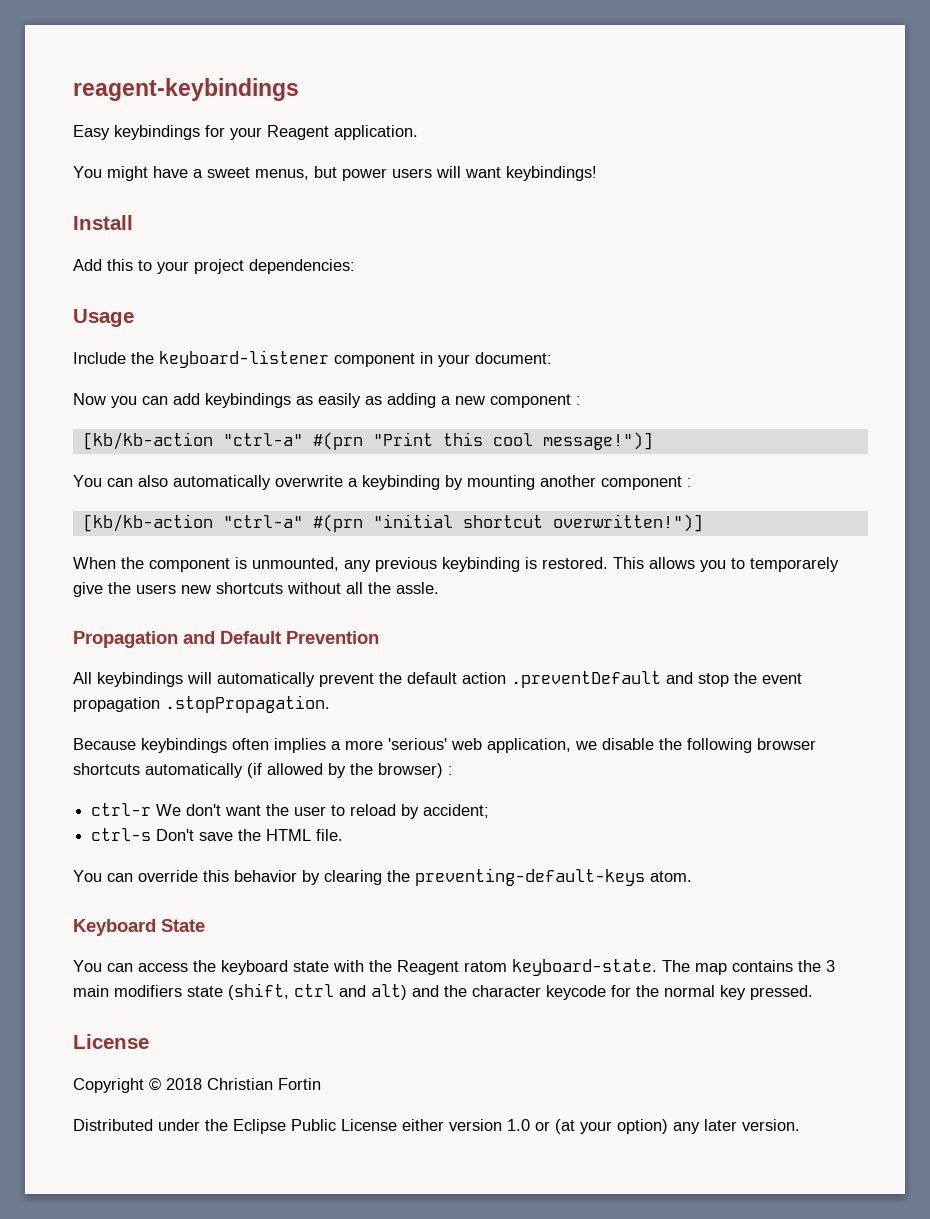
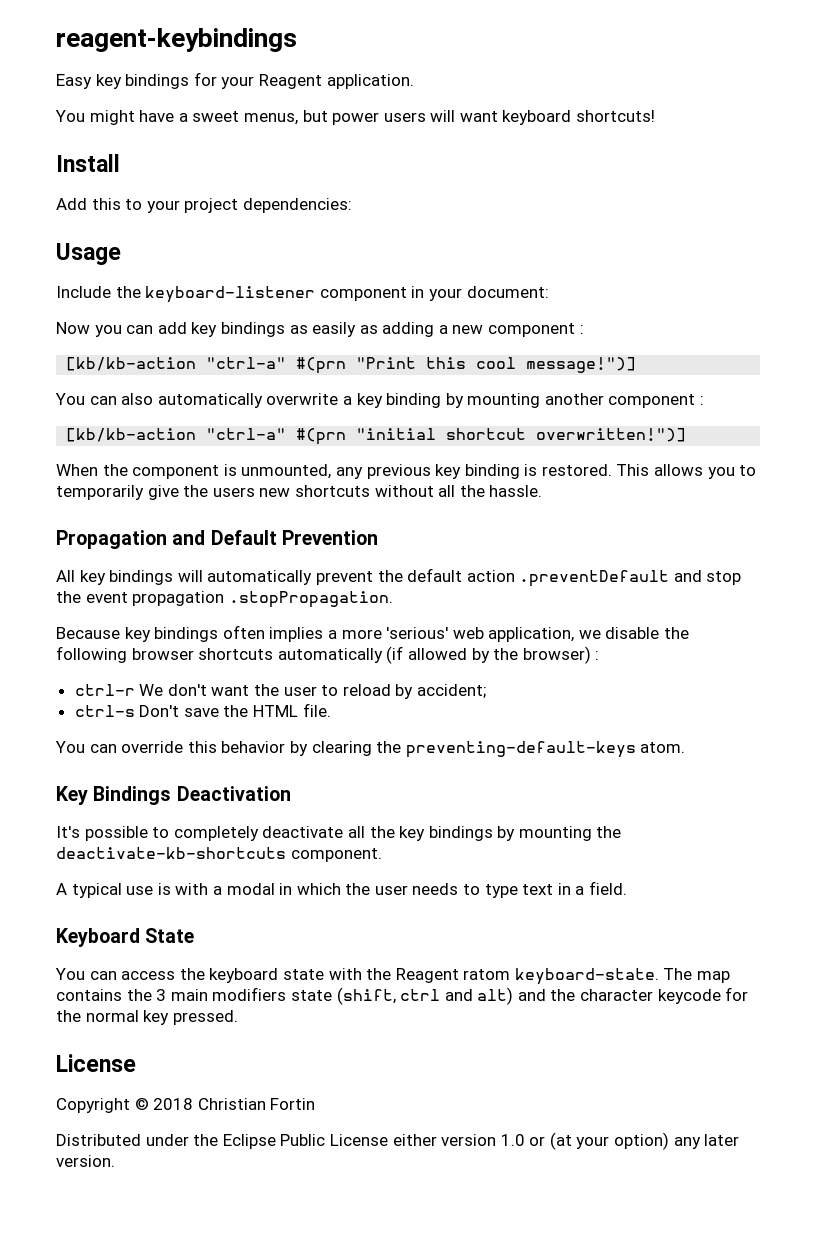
- Easy keybindings for your Reagent application.
+ Easy key bindings for your Reagent application.
- You might have a sweet menus, but power users will want keybindings!
+ You might have a sweet menus, but power users will want keyboard shortcuts!
- Now you can add keybindings as easily as adding a new component :
+ Now you can add key bindings as easily as adding a new component :
- You can also automatically overwrite a keybinding by mounting another component :
+ You can also automatically overwrite a key binding by mounting another component :
- When the component is unmounted, any previous keybinding is restored.
+ When the component is unmounted, any previous key binding is restored.
- This allows you to temporarely give the users new shortcuts without all the assle.
+ This allows you to temporarily give the users new shortcuts without all the hassle.
- All keybindings will automatically prevent the default action .preventDefault and stop the event propagation .stopPropagation.
+ All key bindings will automatically prevent the default action .preventDefault and stop the event propagation .stopPropagation.
- Because keybindings often implies a more 'serious' web application, we disable the following browser shortcuts automatically (if allowed by the browser) :
+ Because key bindings often implies a more 'serious' web application, we disable the following browser shortcuts automatically (if allowed by the browser) :
+ Key Bindings Deactivation
+ It's possible to completely deactivate all the key bindings by mounting the deactivate-kb-shortcuts component.
+ A typical use is with a modal in which the user needs to type text in a field.

